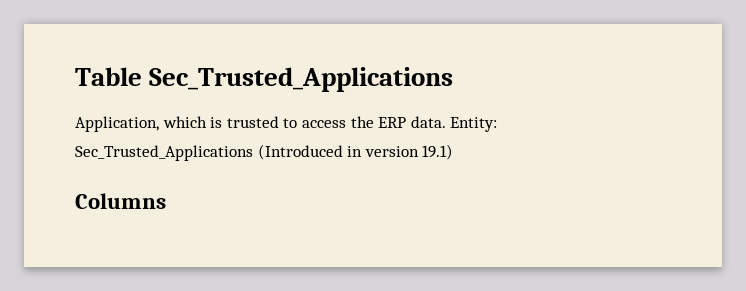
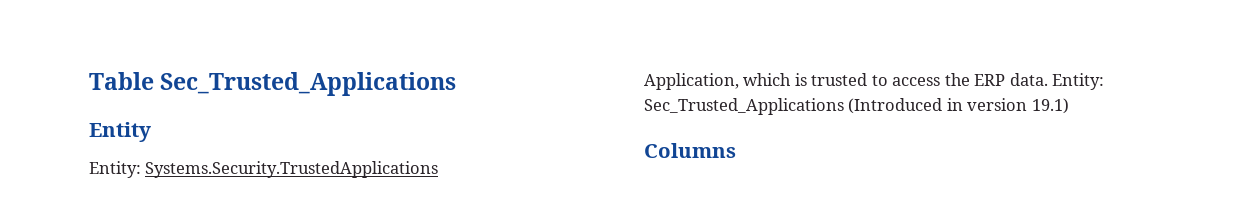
+ Entity
+ Entity: Systems.Security.TrustedApplications

